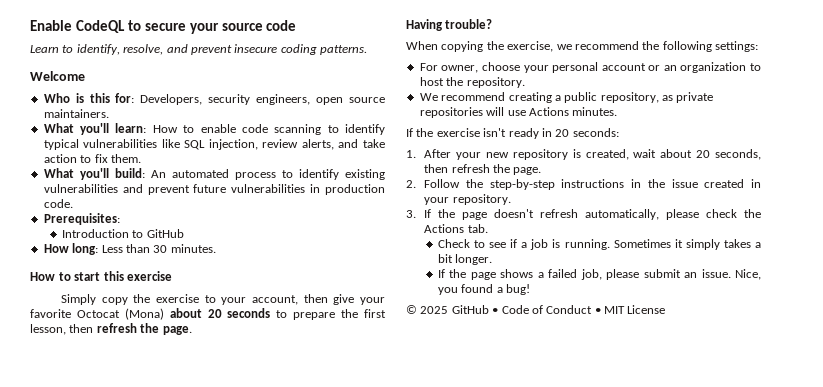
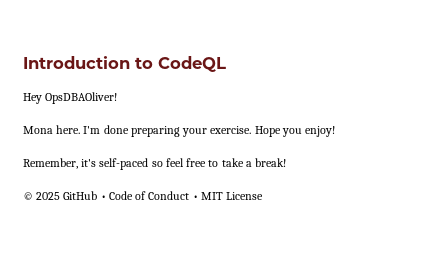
- Enable CodeQL to secure your source code
- Learn to identify, resolve, and prevent insecure coding patterns.
- Welcome
- Who is this for: Developers, security engineers, open source maintainers.
- What you'll learn: How to enable code scanning to identify typical vulnerabilities like SQL injection, review alerts, and take action to fix them.
- What you'll build: An automated process to identify existing vulnerabilities and prevent future vulnerabilities in production code.
- Prerequisites:
- Introduction to GitHub
- How long: Less than 30 minutes.
- How to start this exercise
- Simply copy the exercise to your account, then give your favorite Octocat (Mona) about 20 seconds to prepare the first lesson, then refresh the page.
- Having trouble?
- When copying the exercise, we recommend the following settings:
- For owner, choose your personal account or an organization to host the repository.
- We recommend creating a public repository, as private repositories will use Actions minutes.
- If the exercise isn't ready in 20 seconds:
- 1. After your new repository is created, wait about 20 seconds, then refresh the page.
- 2. Follow the step-by-step instructions in the issue created in your repository.
- 3. If the page doesn't refresh automatically, please check the Actions tab.
- Check to see if a job is running. Sometimes it simply takes a bit longer.
- If the page shows a failed job, please submit an issue. Nice, you found a bug!
+ Introduction to CodeQL
+ Hey OpsDBAOliver!
+ Mona here. I'm done preparing your exercise. Hope you enjoy!
+ Remember, it's self-paced so feel free to take a break!

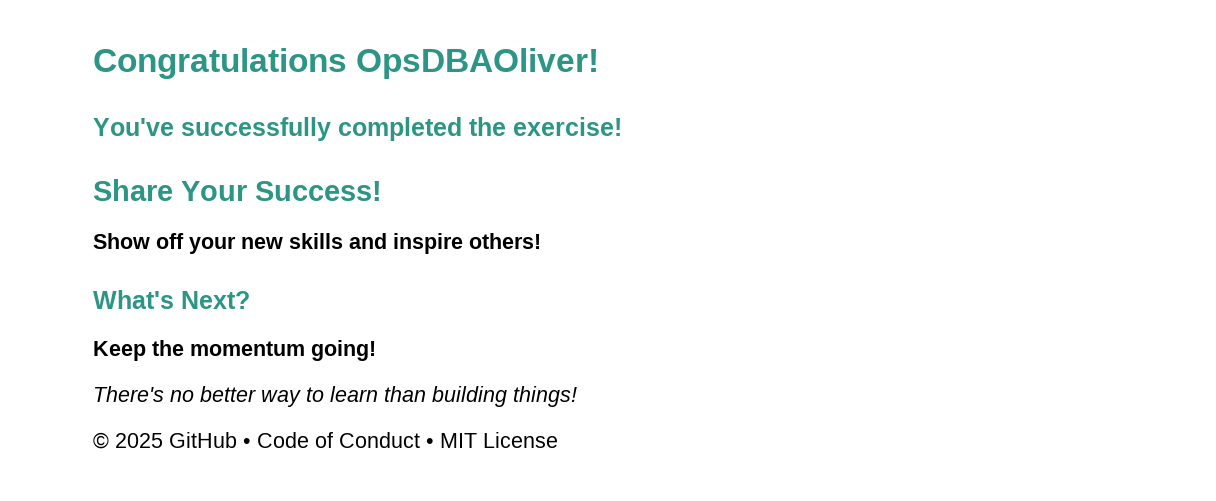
- Introduction to CodeQL
- Hey OpsDBAOliver!
- Mona here. I'm done preparing your exercise. Hope you enjoy!
- Remember, it's self-paced so feel free to take a break!
+ Congratulations OpsDBAOliver!
+ You've successfully completed the exercise!
+ Share Your Success!
+ Show off your new skills and inspire others!
+ What's Next?
+ Keep the momentum going!
+ There's no better way to learn than building things!

